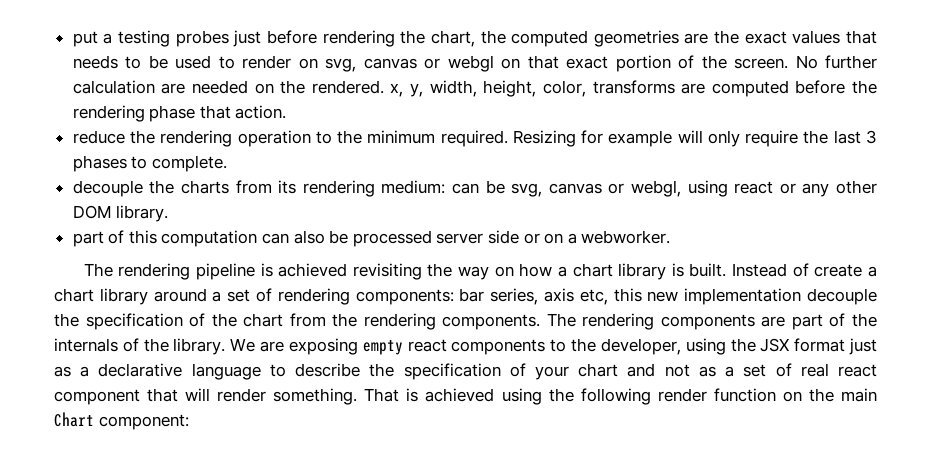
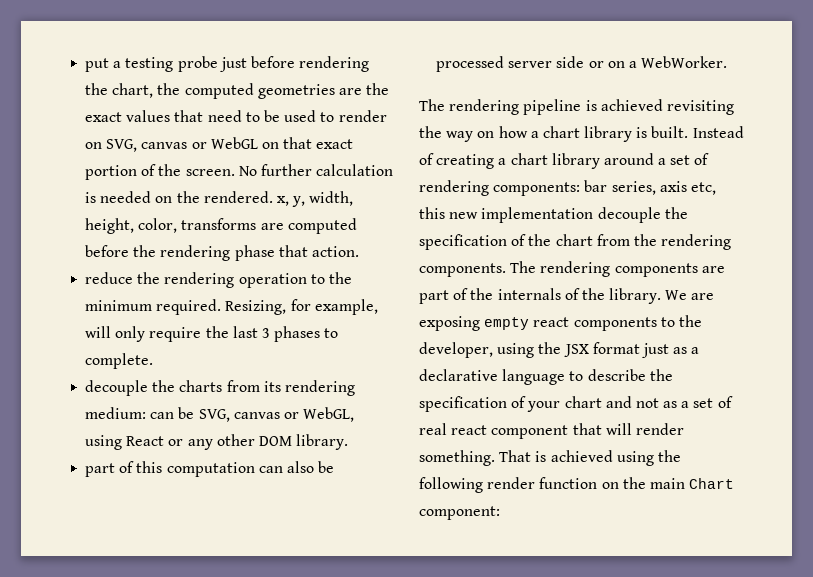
- put a testing probes just before rendering the chart, the computed geometries are the exact values that needs to be used to render on svg, canvas or webgl on that exact portion of the screen.
+ put a testing probe just before rendering the chart, the computed geometries are the exact values that need to be used to render on SVG, canvas or WebGL on that exact portion of the screen.
- No further calculation are needed on the rendered. x, y, width, height, color, transforms are computed before the rendering phase that action.
+ No further calculation is needed on the rendered. x, y, width, height, color, transforms are computed before the rendering phase that action.
- Resizing for example will only require the last 3 phases to complete.
+ Resizing, for example, will only require the last 3 phases to complete.
- decouple the charts from its rendering medium: can be svg, canvas or webgl, using react or any other DOM library.
+ decouple the charts from its rendering medium: can be SVG, canvas or WebGL, using React or any other DOM library.
- part of this computation can also be processed server side or on a webworker.
+ part of this computation can also be processed server side or on a WebWorker.
- Instead of create a chart library around a set of rendering components: bar series, axis etc, this new implementation decouple the specification of the chart from the rendering components.
+ Instead of creating a chart library around a set of rendering components: bar series, axis etc, this new implementation decouple the specification of the chart from the rendering components.

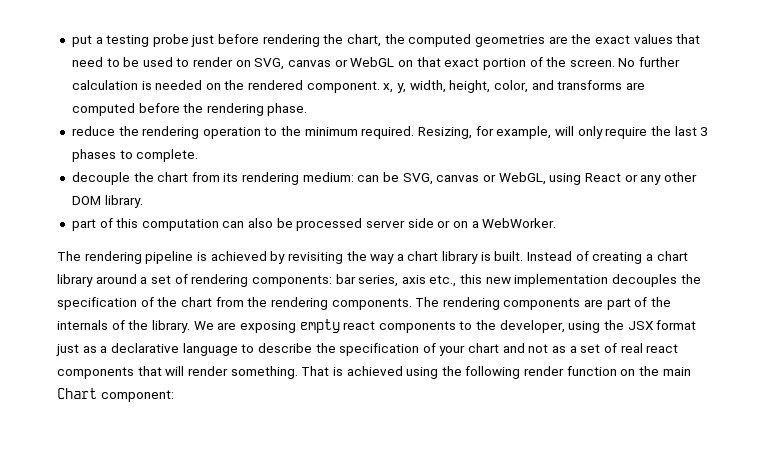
- No further calculation is needed on the rendered. x, y, width, height, color, transforms are computed before the rendering phase that action.
+ No further calculation is needed on the rendered component. x, y, width, height, color, and transforms are computed before the rendering phase.
- decouple the charts from its rendering medium: can be SVG, canvas or WebGL, using React or any other DOM library.
+ decouple the chart from its rendering medium: can be SVG, canvas or WebGL, using React or any other DOM library.
- The rendering pipeline is achieved revisiting the way on how a chart library is built.
+ The rendering pipeline is achieved by revisiting the way a chart library is built.
- Instead of creating a chart library around a set of rendering components: bar series, axis etc, this new implementation decouple the specification of the chart from the rendering components.
+ Instead of creating a chart library around a set of rendering components: bar series, axis etc., this new implementation decouples the specification of the chart from the rendering components.
- We are exposing empty react components to the developer, using the JSX format just as a declarative language to describe the specification of your chart and not as a set of real react component that will render something.
+ We are exposing empty react components to the developer, using the JSX format just as a declarative language to describe the specification of your chart and not as a set of real react components that will render something.

